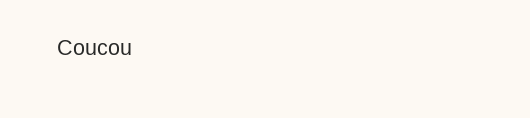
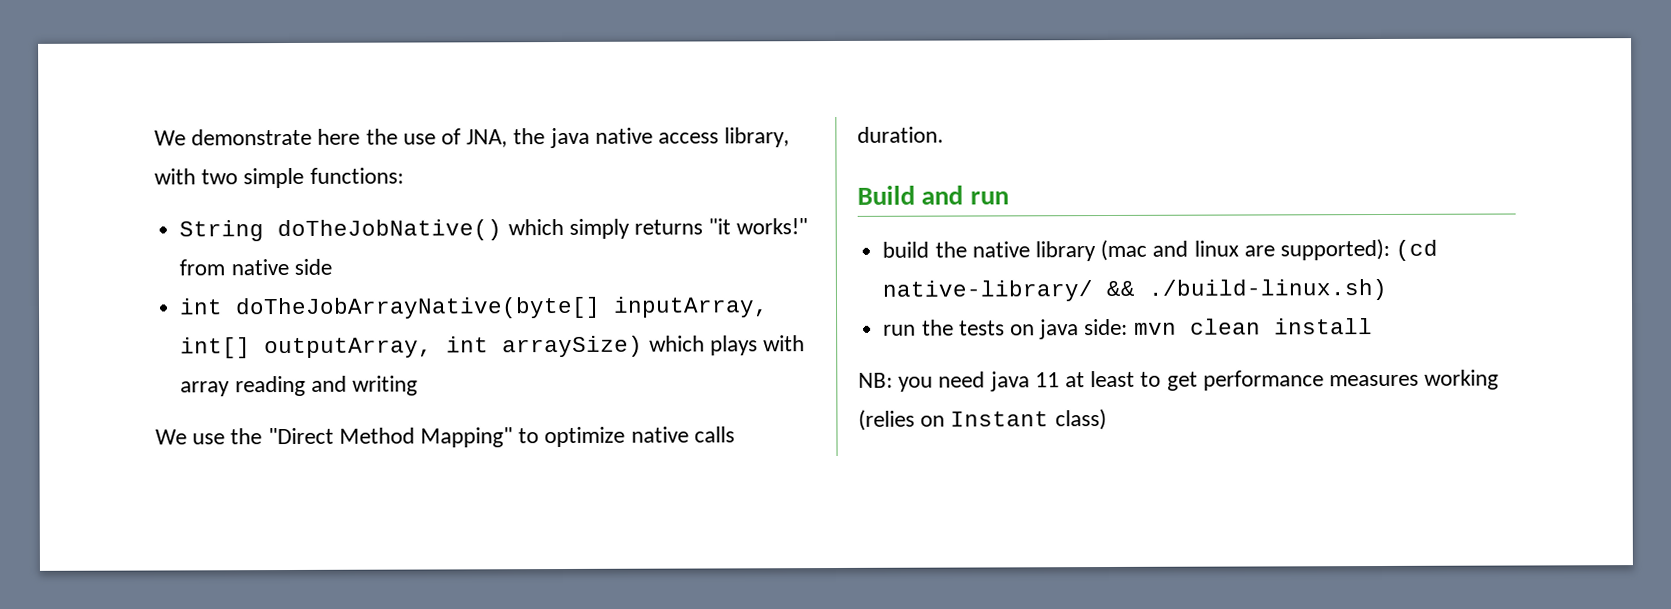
- Coucou
+ We demonstrate here the use of JNA, the java native access library, with two simple functions:
+ String doTheJobNative() which simply returns "it works!" from native side
+ int doTheJobArrayNative(byte[] inputArray, int[] outputArray, int arraySize) which plays with array reading and writing
+ We use the "Direct Method Mapping" to optimize native calls duration.
+ Build and run
+ build the native library (mac and linux are supported): (cd native-library/ && ./build-linux.sh)
+ run the tests on java side: mvn clean install
+ NB: you need java 11 at least to get performance measures working (relies on Instant class)

